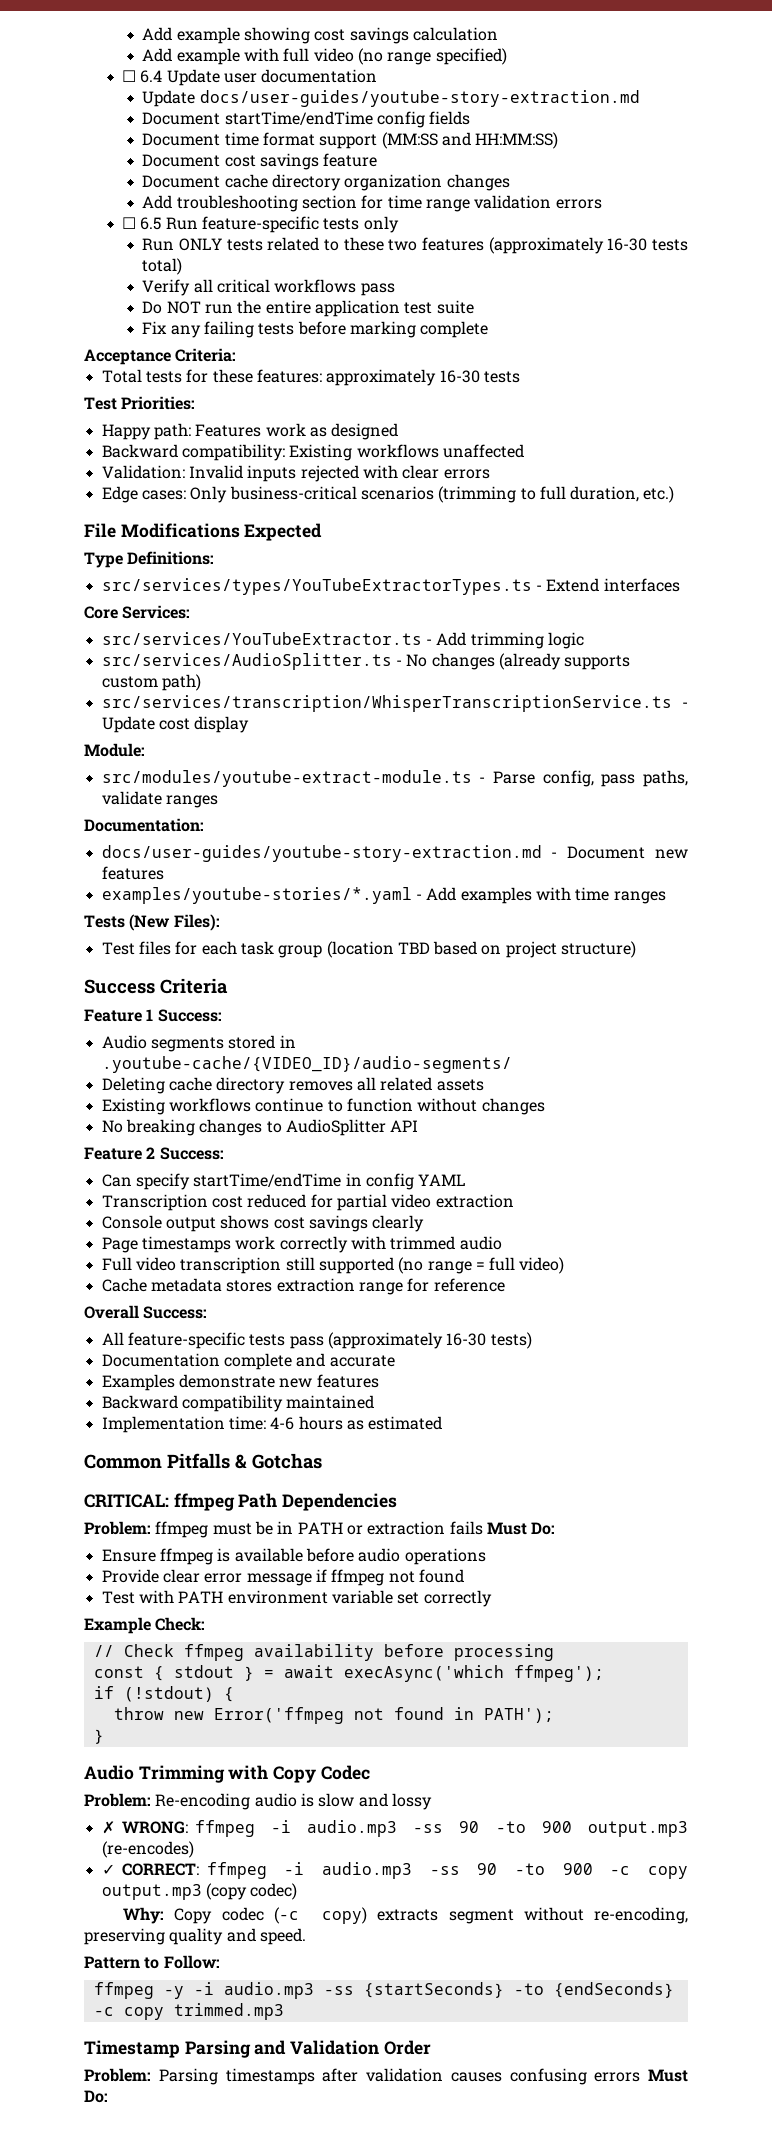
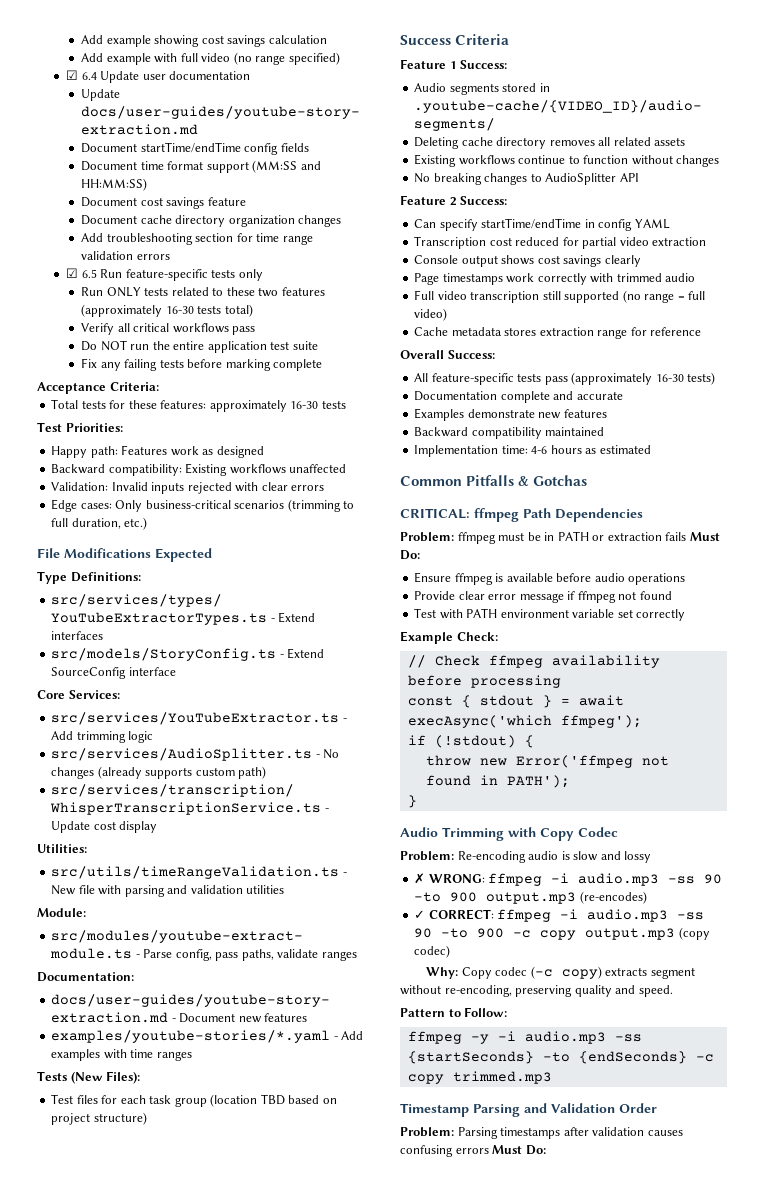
- ☐ 6.4 Update user documentation
+ ☑ 6.4 Update user documentation
- ☐ 6.5 Run feature-specific tests only
+ ☑ 6.5 Run feature-specific tests only
+ src/models/StoryConfig.ts - Extend SourceConfig interface
+ Utilities:
+ src/utils/timeRangeValidation.ts - New file with parsing and validation utilities

